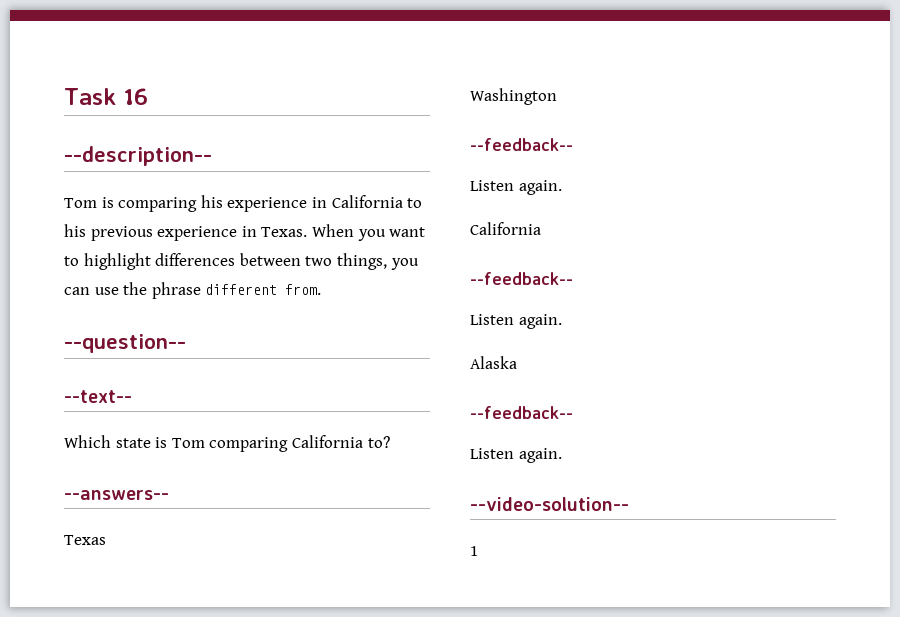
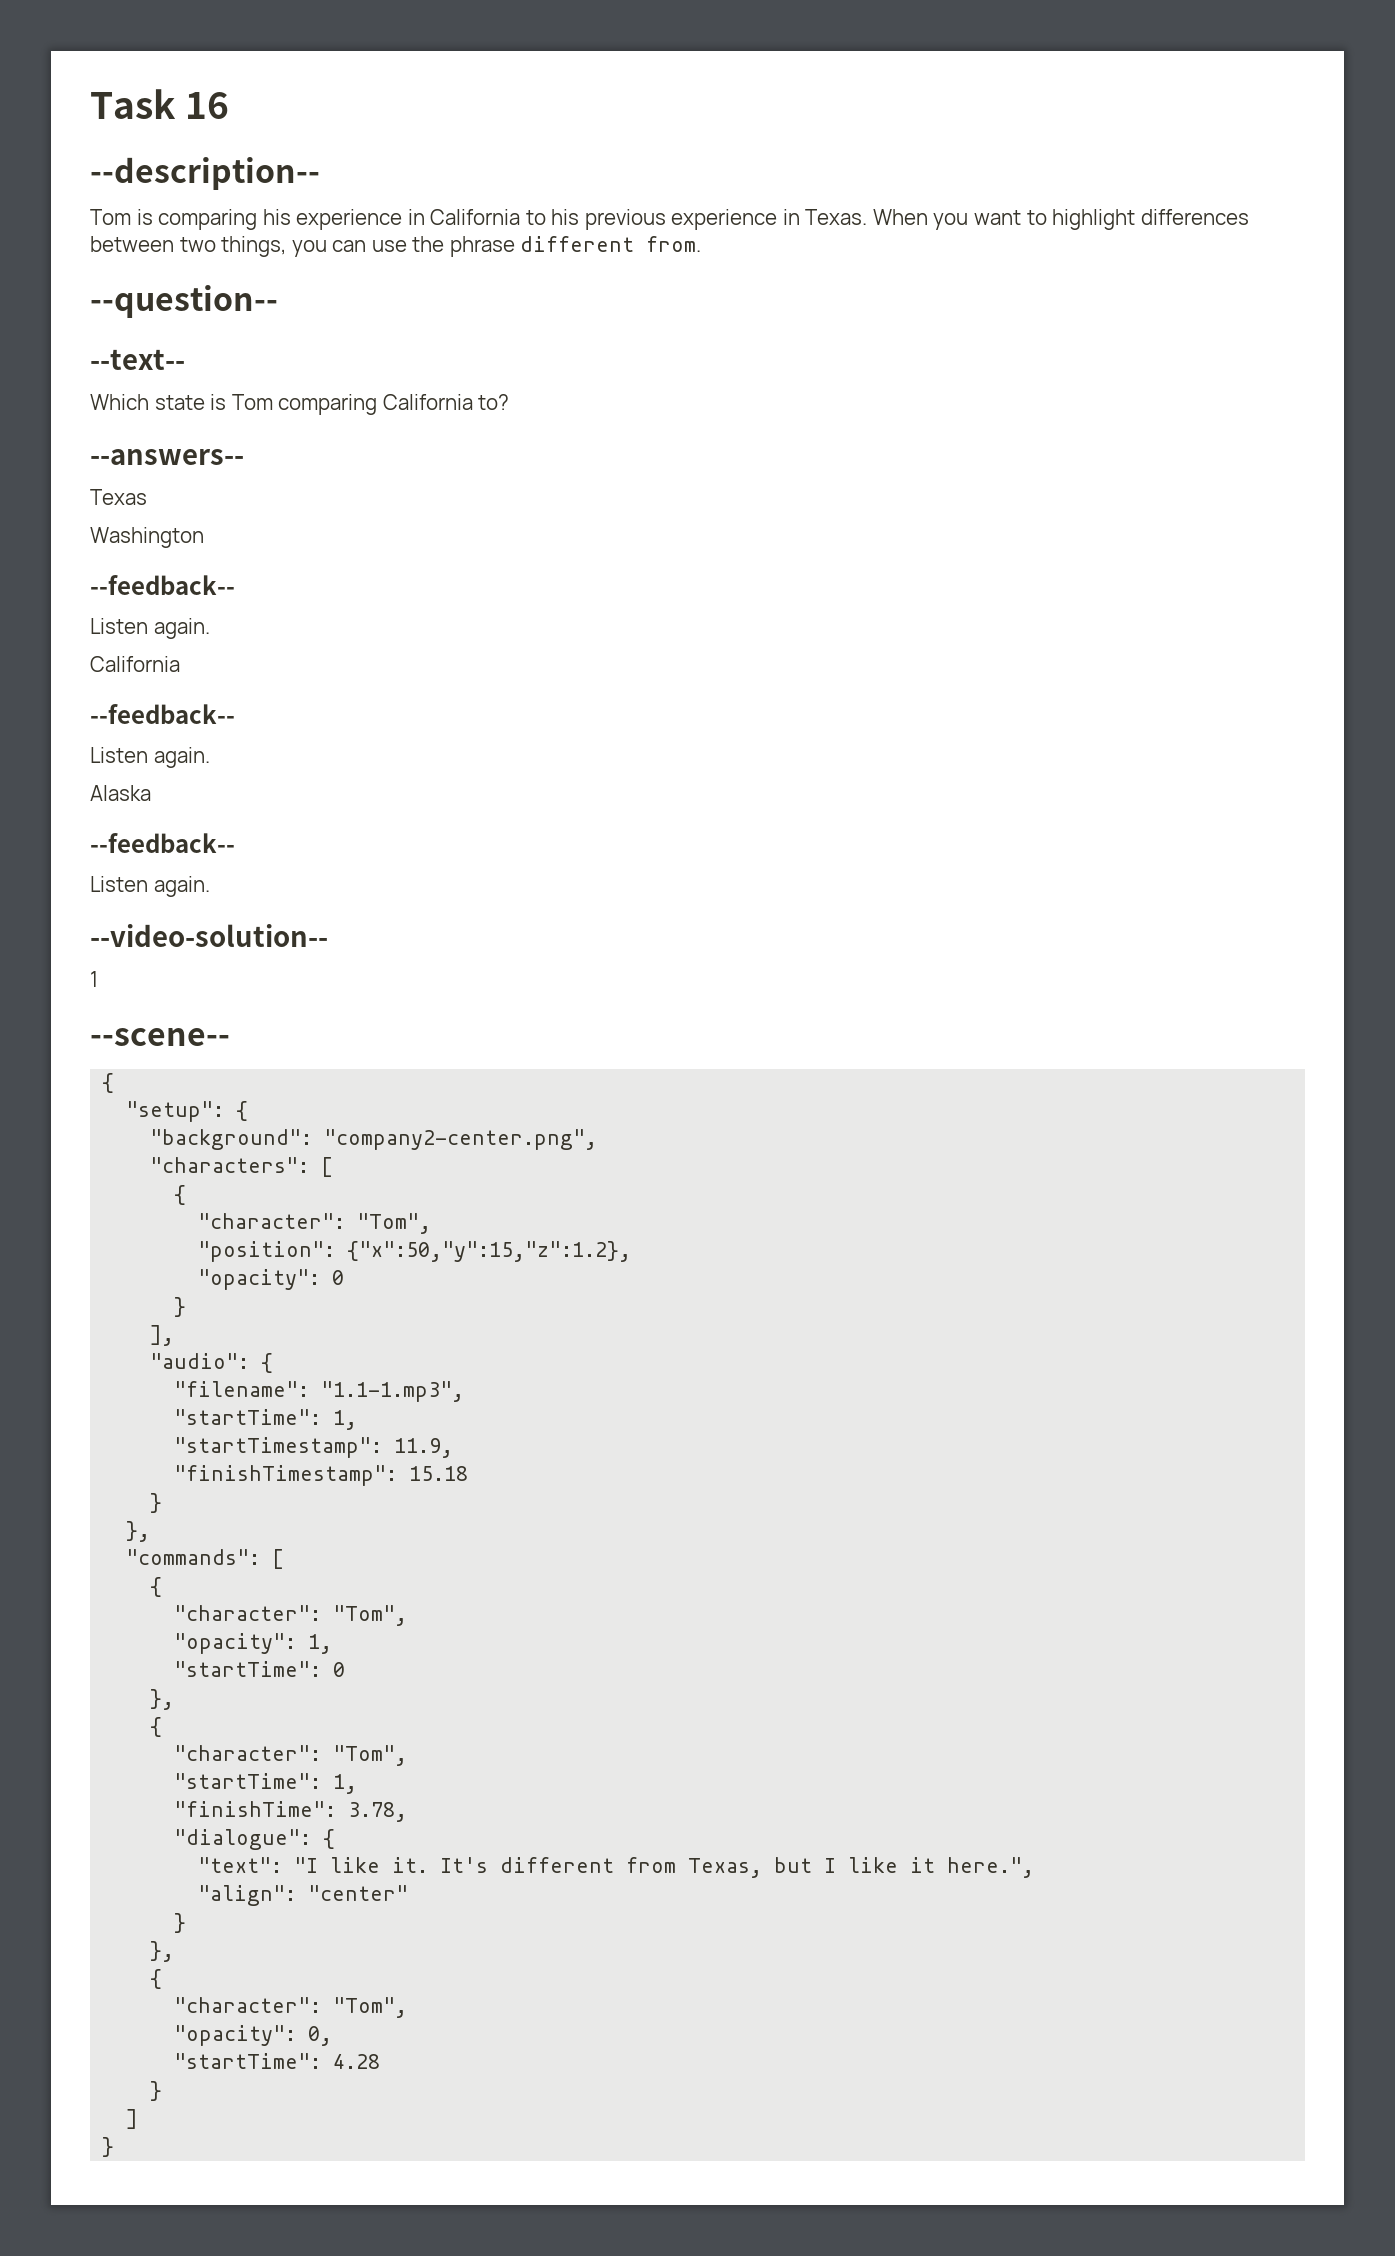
+ --scene--
+ {
+ "setup": {
+ "background": "company2-center.png",
+ "characters": [
+ {
+ "character": "Tom",
+ "position": {"x":50,"y":15,"z":1.2},
+ "opacity": 0
+ }
+ ],
+ "audio": {
+ "filename": "1.1-1.mp3",
+ "startTime": 1,
+ "startTimestamp": 11.9,
+ "finishTimestamp": 15.18
+ }
+ },
+ "commands": [
+ {
+ "character": "Tom",
+ "opacity": 1,
+ "startTime": 0
+ },
+ {
+ "character": "Tom",
+ "startTime": 1,
+ "finishTime": 3.78,
+ "dialogue": {
+ "text": "I like it. It's different from Texas, but I like it here.",
+ "align": "center"
+ }
+ },
+ {
+ "character": "Tom",
+ "opacity": 0,
+ "startTime": 4.28
+ }
+ ]
+ }

